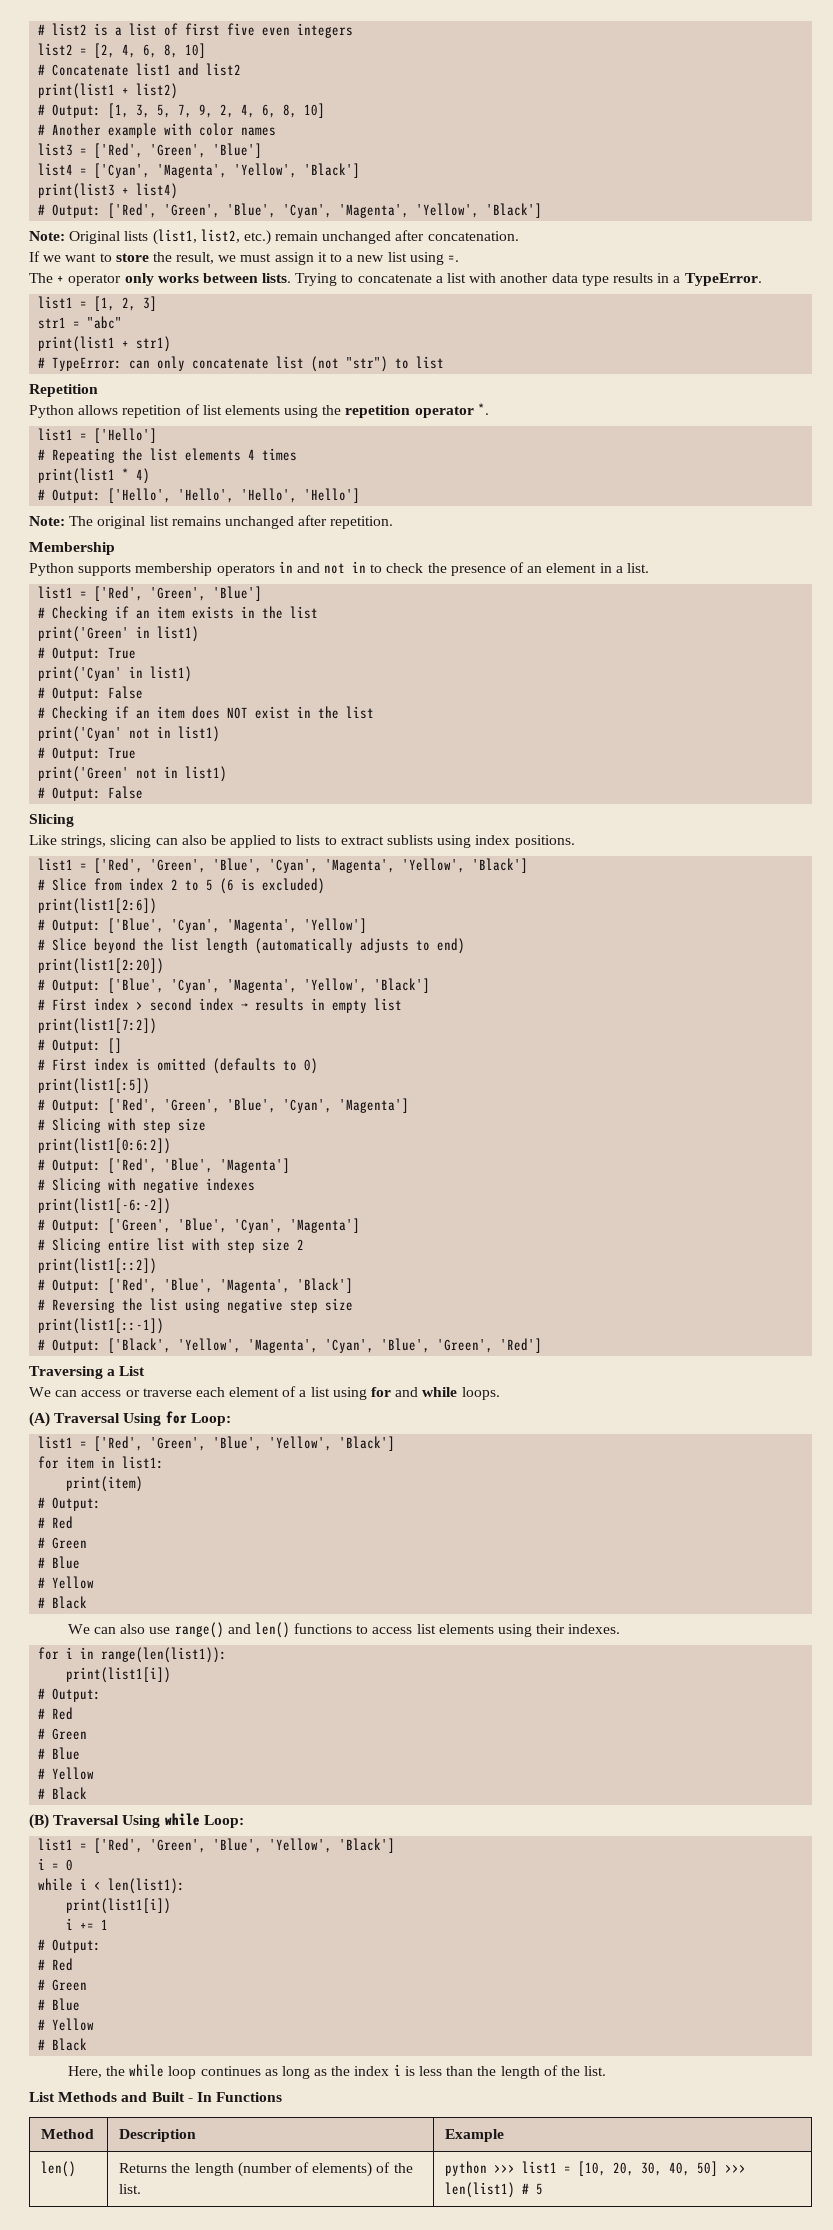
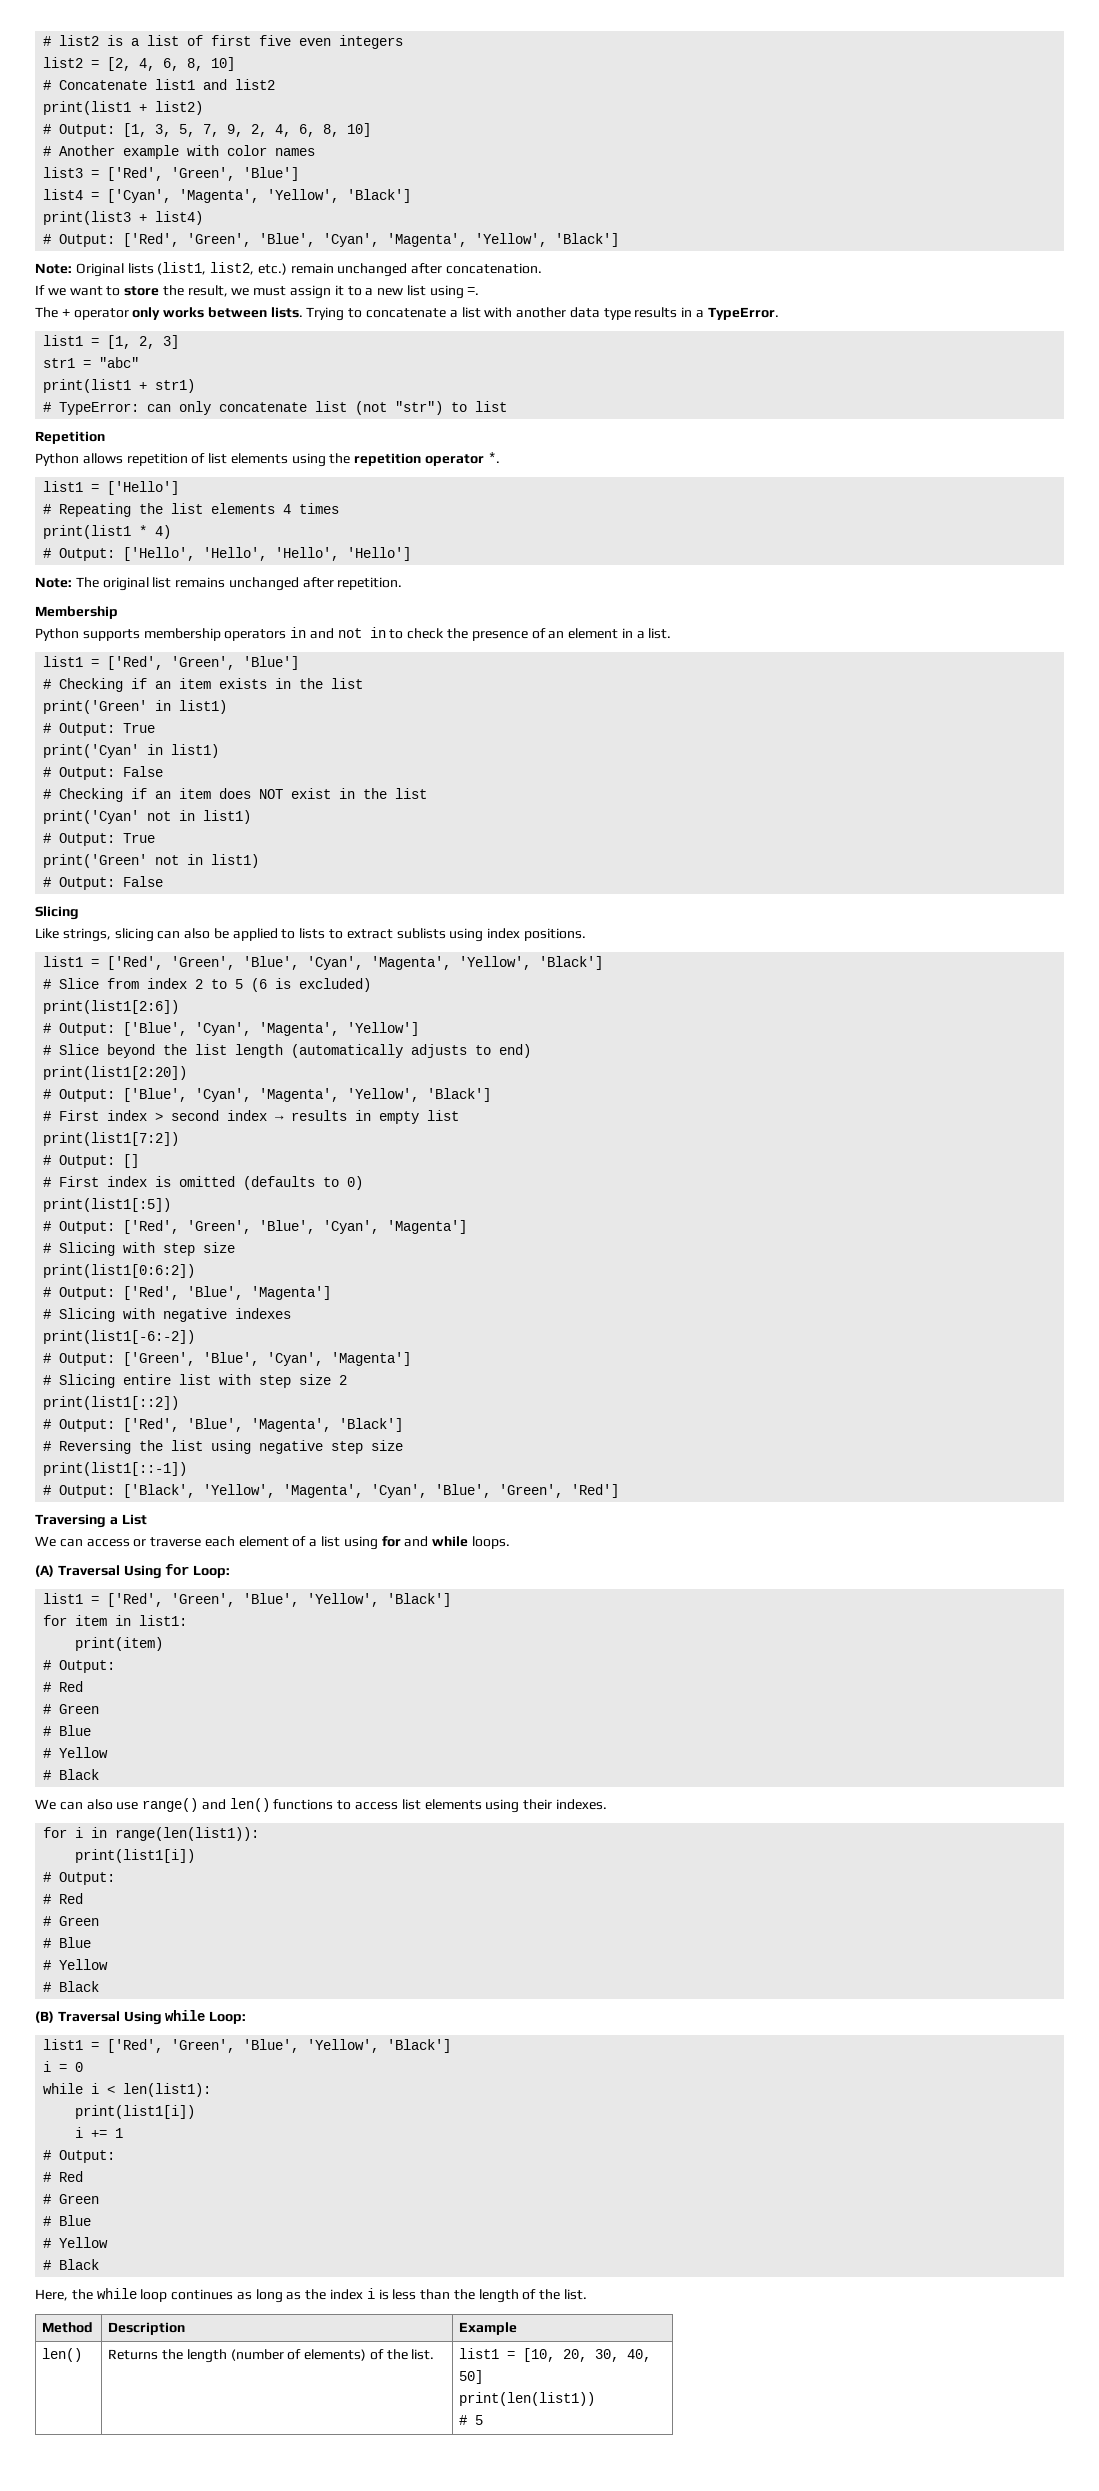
- List Methods and Built - In Functions
- len() | Returns the length (number of elements) of the list. | python >>> list1 = [10, 20, 30, 40, 50] >>> len(list1) # 5
+ len() | Returns the length (number of elements) of the list. | list1 = [10, 20, 30, 40, 50]
+ print(len(list1))
+ # 5

